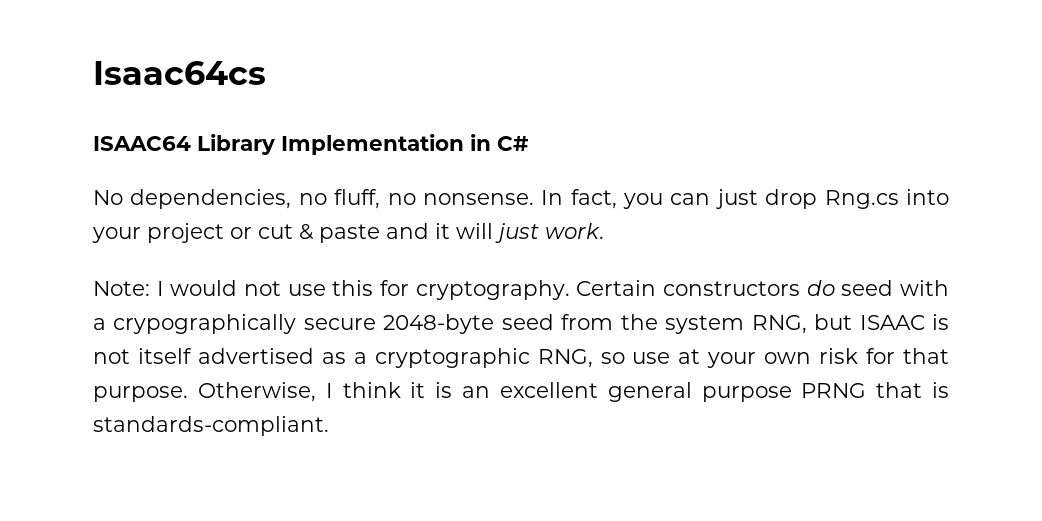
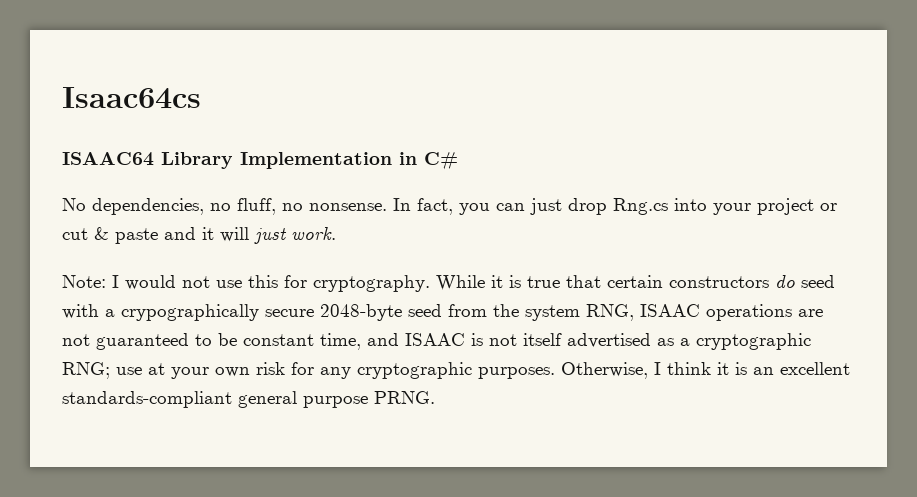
- Certain constructors do seed with a crypographically secure 2048-byte seed from the system RNG, but ISAAC is not itself advertised as a cryptographic RNG, so use at your own risk for that purpose.
+ While it is true that certain constructors do seed with a crypographically secure 2048-byte seed from the system RNG, ISAAC operations are not guaranteed to be constant time, and ISAAC is not itself advertised as a cryptographic RNG; use at your own risk for any cryptographic purposes.
- Otherwise, I think it is an excellent general purpose PRNG that is standards-compliant.
+ Otherwise, I think it is an excellent standards-compliant general purpose PRNG.

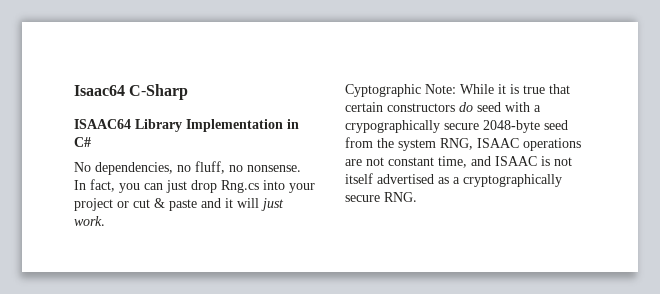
- Isaac64cs
+ Isaac64 C-Sharp
- Note: I would not use this for cryptography. While it is true that certain constructors do seed with a crypographically secure 2048-byte seed from the system RNG, ISAAC operations are not guaranteed to be constant time, and ISAAC is not itself advertised as a cryptographic RNG; use at your own risk for any cryptographic purposes. Otherwise, I think it is an excellent standards-compliant general purpose PRNG.
+ Cyptographic Note: While it is true that certain constructors do seed with a crypographically secure 2048-byte seed from the system RNG, ISAAC operations are not constant time, and ISAAC is not itself advertised as a cryptographically secure RNG.

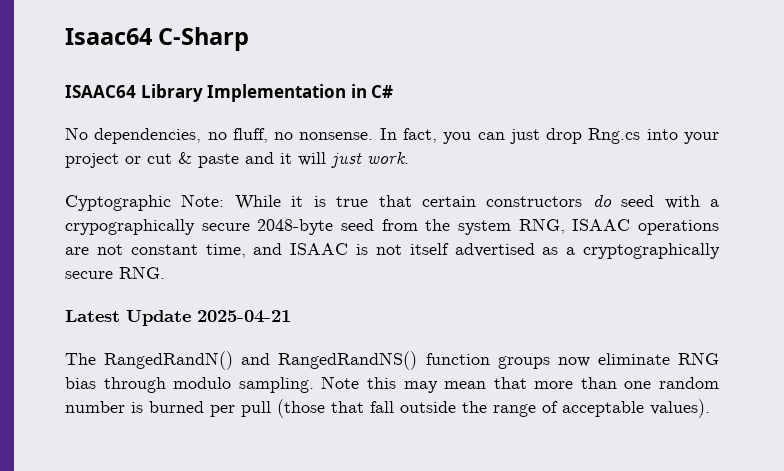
+ Latest Update 2025-04-21
+ The RangedRandN() and RangedRandNS() function groups now eliminate RNG bias through modulo sampling. Note this may mean that more than one random number is burned per pull (those that fall outside the range of acceptable values).

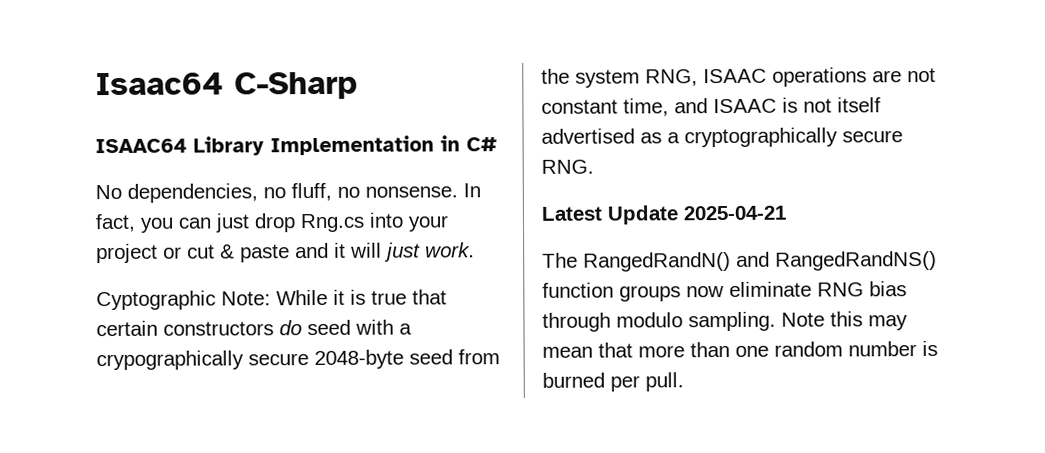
- Note this may mean that more than one random number is burned per pull (those that fall outside the range of acceptable values).
+ Note this may mean that more than one random number is burned per pull.

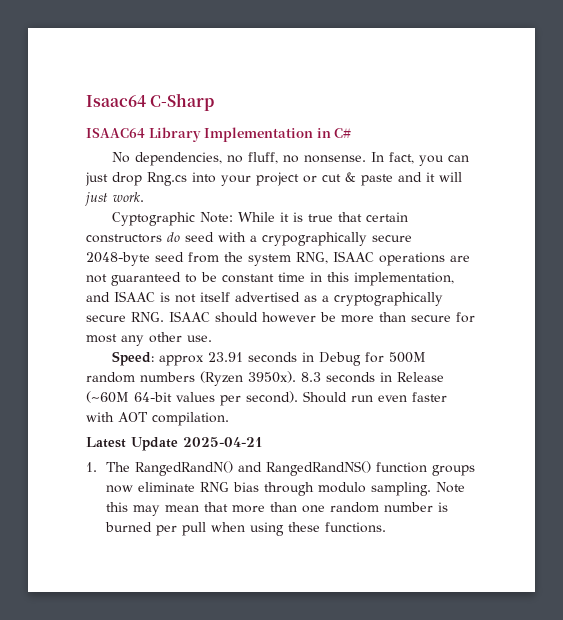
- Cyptographic Note: While it is true that certain constructors do seed with a crypographically secure 2048-byte seed from the system RNG, ISAAC operations are not constant time, and ISAAC is not itself advertised as a cryptographically secure RNG.
+ Cyptographic Note: While it is true that certain constructors do seed with a crypographically secure 2048-byte seed from the system RNG, ISAAC operations are not guaranteed to be constant time in this implementation, and ISAAC is not itself advertised as a cryptographically secure RNG. ISAAC should however be more than secure for most any other use.
+ Speed: approx 23.91 seconds in Debug for 500M random numbers (Ryzen 3950x). 8.3 seconds in Release (~60M 64-bit values per second). Should run even faster with AOT compilation.
- The RangedRandN() and RangedRandNS() function groups now eliminate RNG bias through modulo sampling.
+ 1. The RangedRandN() and RangedRandNS() function groups now eliminate RNG bias through modulo sampling.
- Note this may mean that more than one random number is burned per pull.
+ Note this may mean that more than one random number is burned per pull when using these functions.

